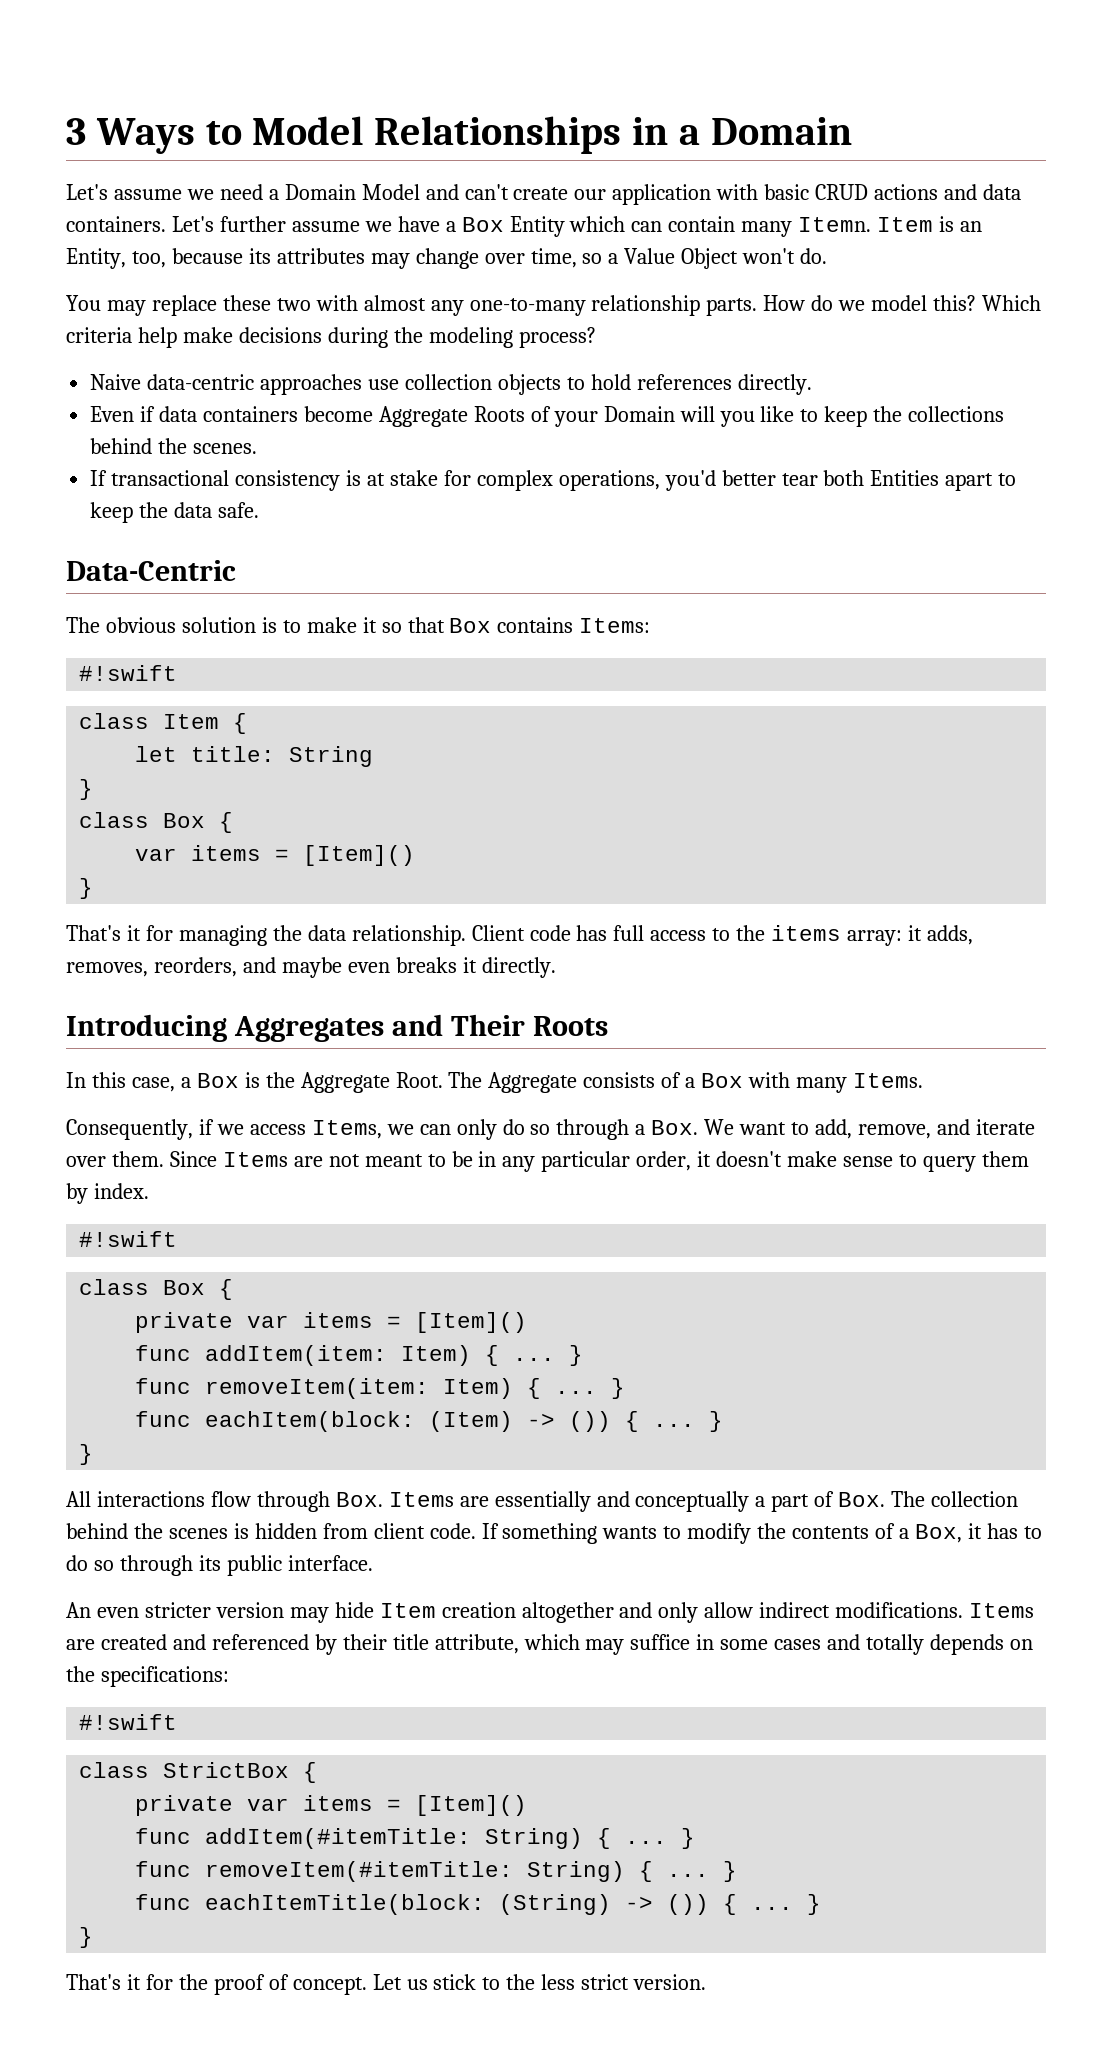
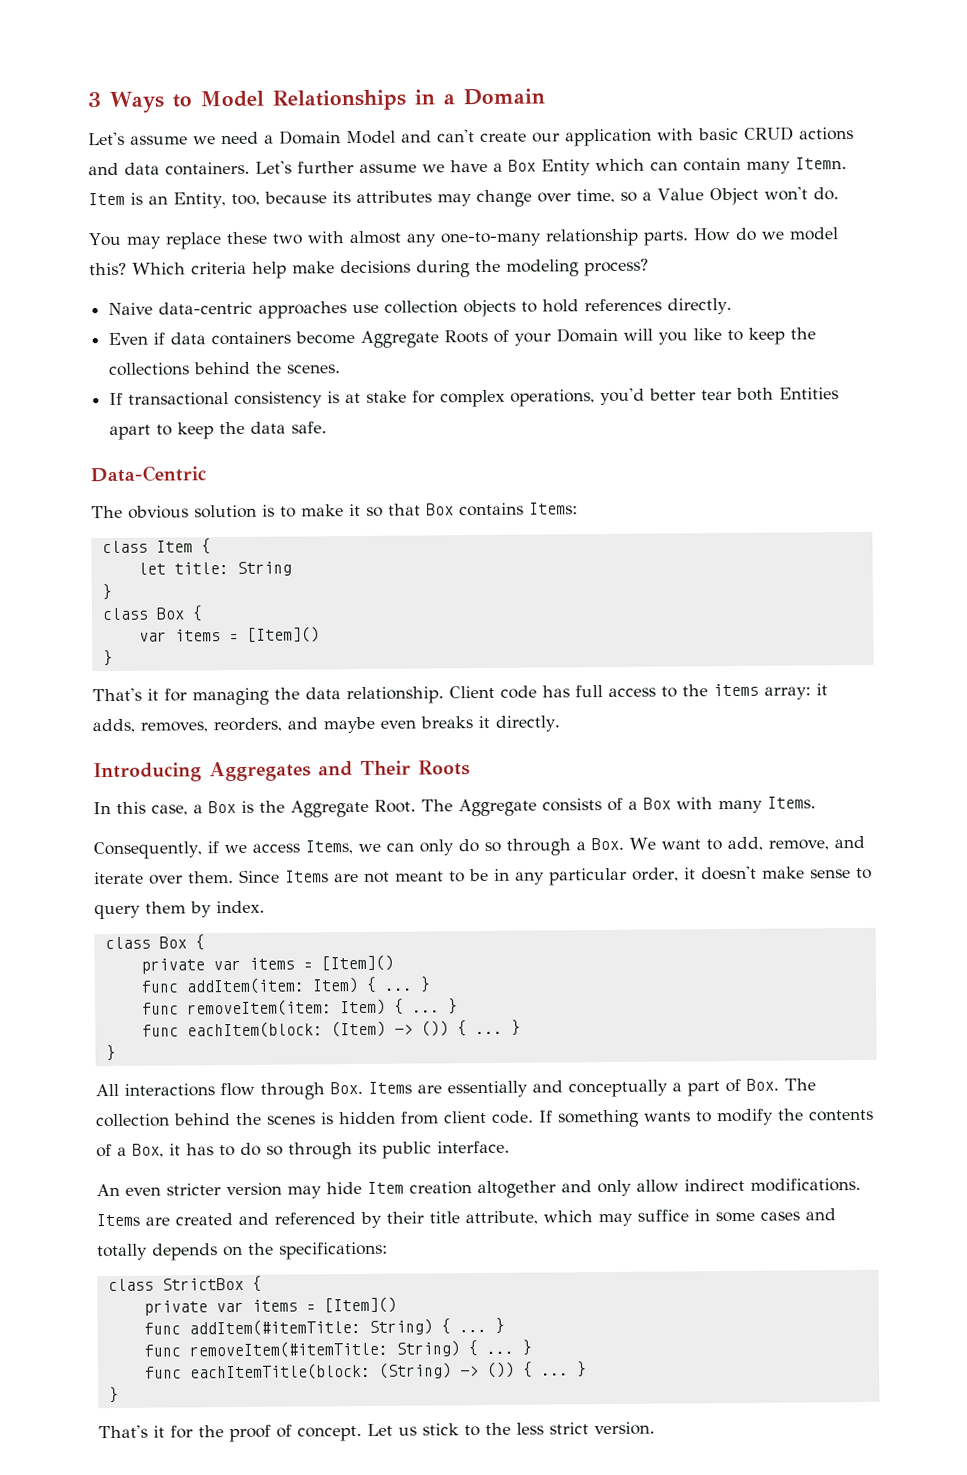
  The obvious solution is to make it so that Box contains Items:
- #!swift
  Since Items are not meant to be in any particular order, it doesn't make sense to query them by index.
- #!swift
  Items are created and referenced by their title attribute, which may suffice in some cases and totally depends on the specifications:
- #!swift

